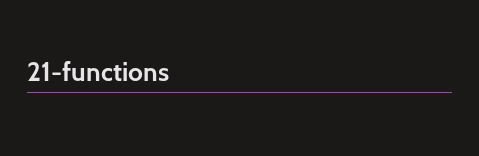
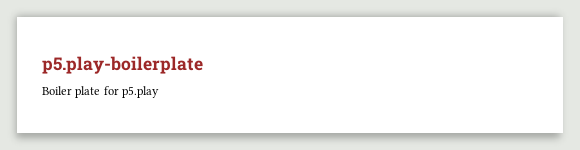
- 21-functions
+ p5.play-boilerplate
+ Boiler plate for p5.play

